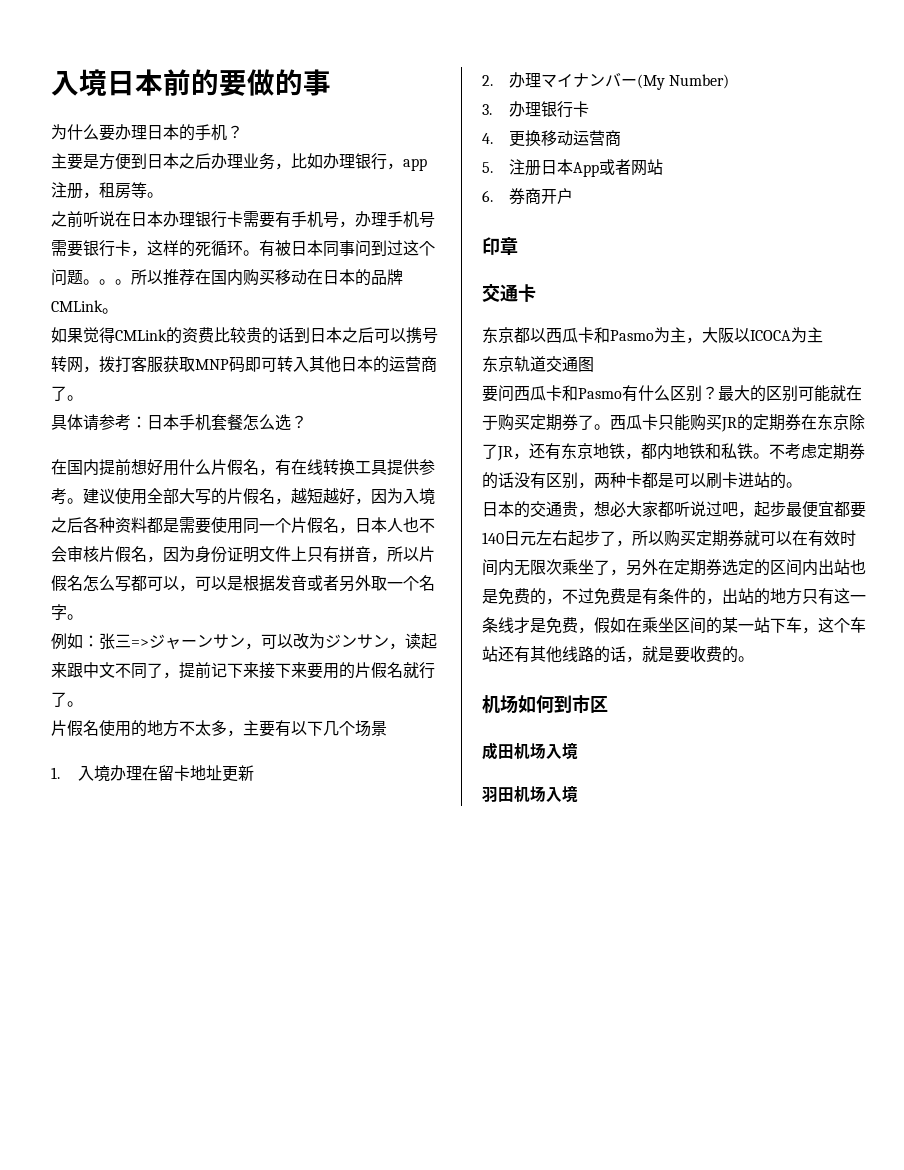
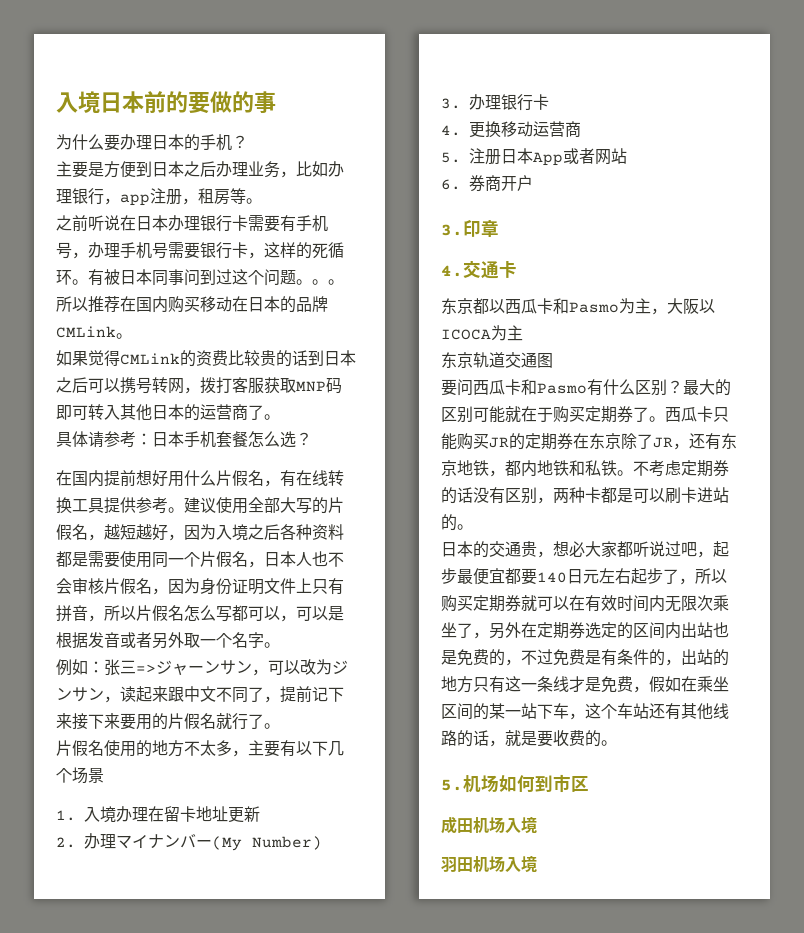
- 印章
+ 3.印章
- 交通卡
+ 4.交通卡
- 机场如何到市区
+ 5.机场如何到市区

